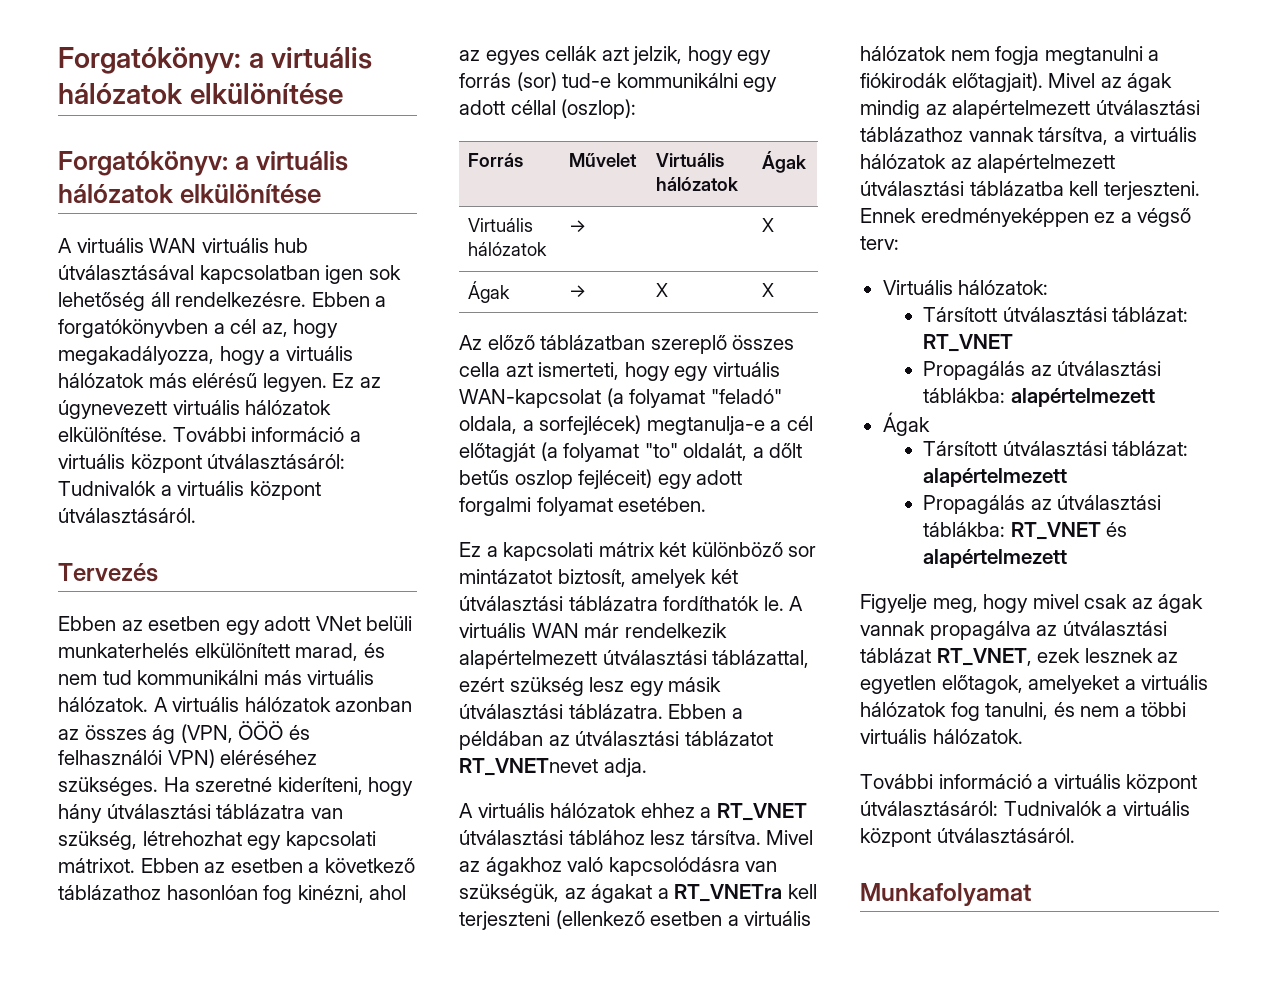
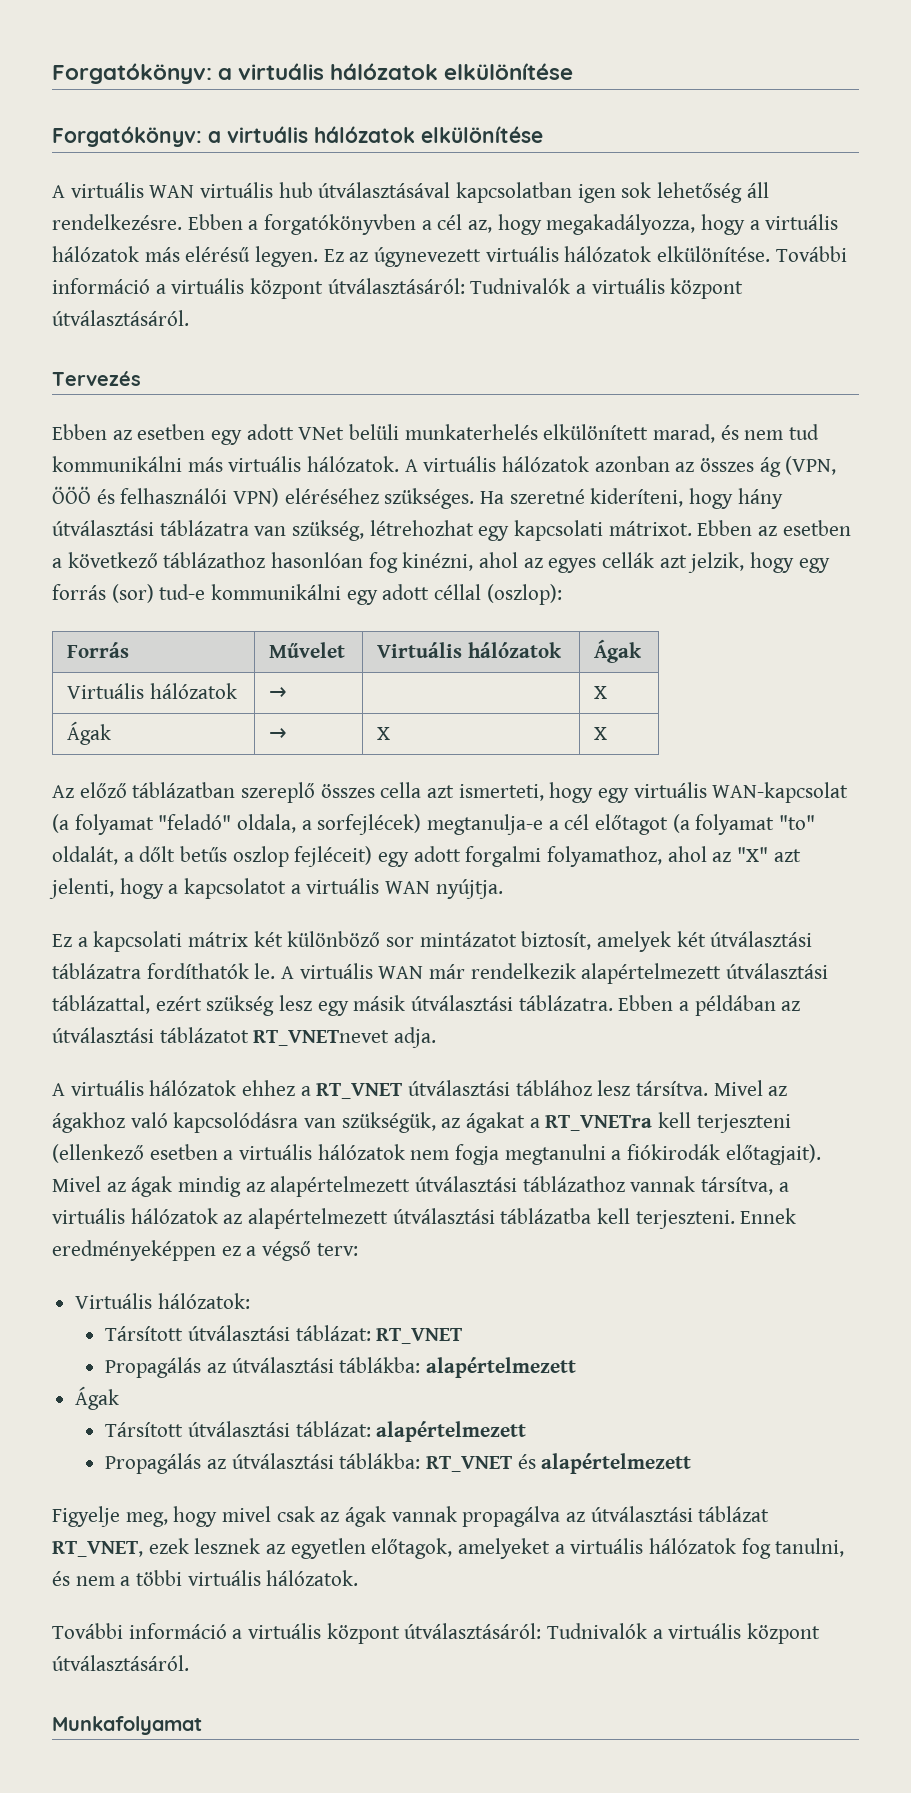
- Az előző táblázatban szereplő összes cella azt ismerteti, hogy egy virtuális WAN-kapcsolat (a folyamat "feladó" oldala, a sorfejlécek) megtanulja-e a cél előtagját (a folyamat "to" oldalát, a dőlt betűs oszlop fejléceit) egy adott forgalmi folyamat esetében.
+ Az előző táblázatban szereplő összes cella azt ismerteti, hogy egy virtuális WAN-kapcsolat (a folyamat "feladó" oldala, a sorfejlécek) megtanulja-e a cél előtagot (a folyamat "to" oldalát, a dőlt betűs oszlop fejléceit) egy adott forgalmi folyamathoz, ahol az "X" azt jelenti, hogy a kapcsolatot a virtuális WAN nyújtja.

